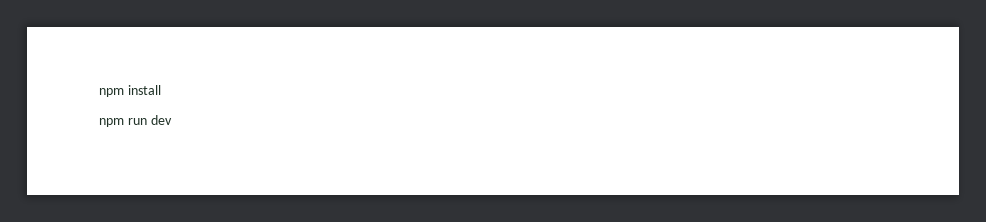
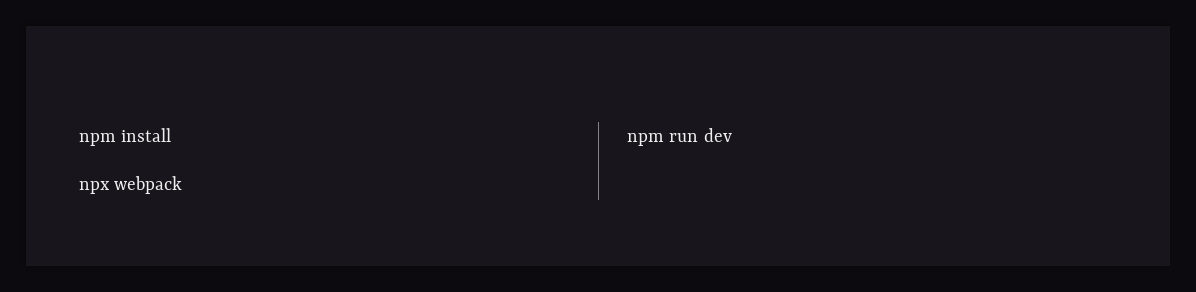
+ npx webpack

